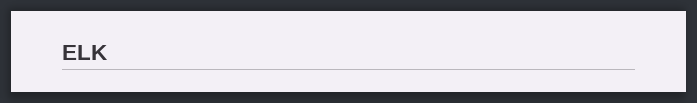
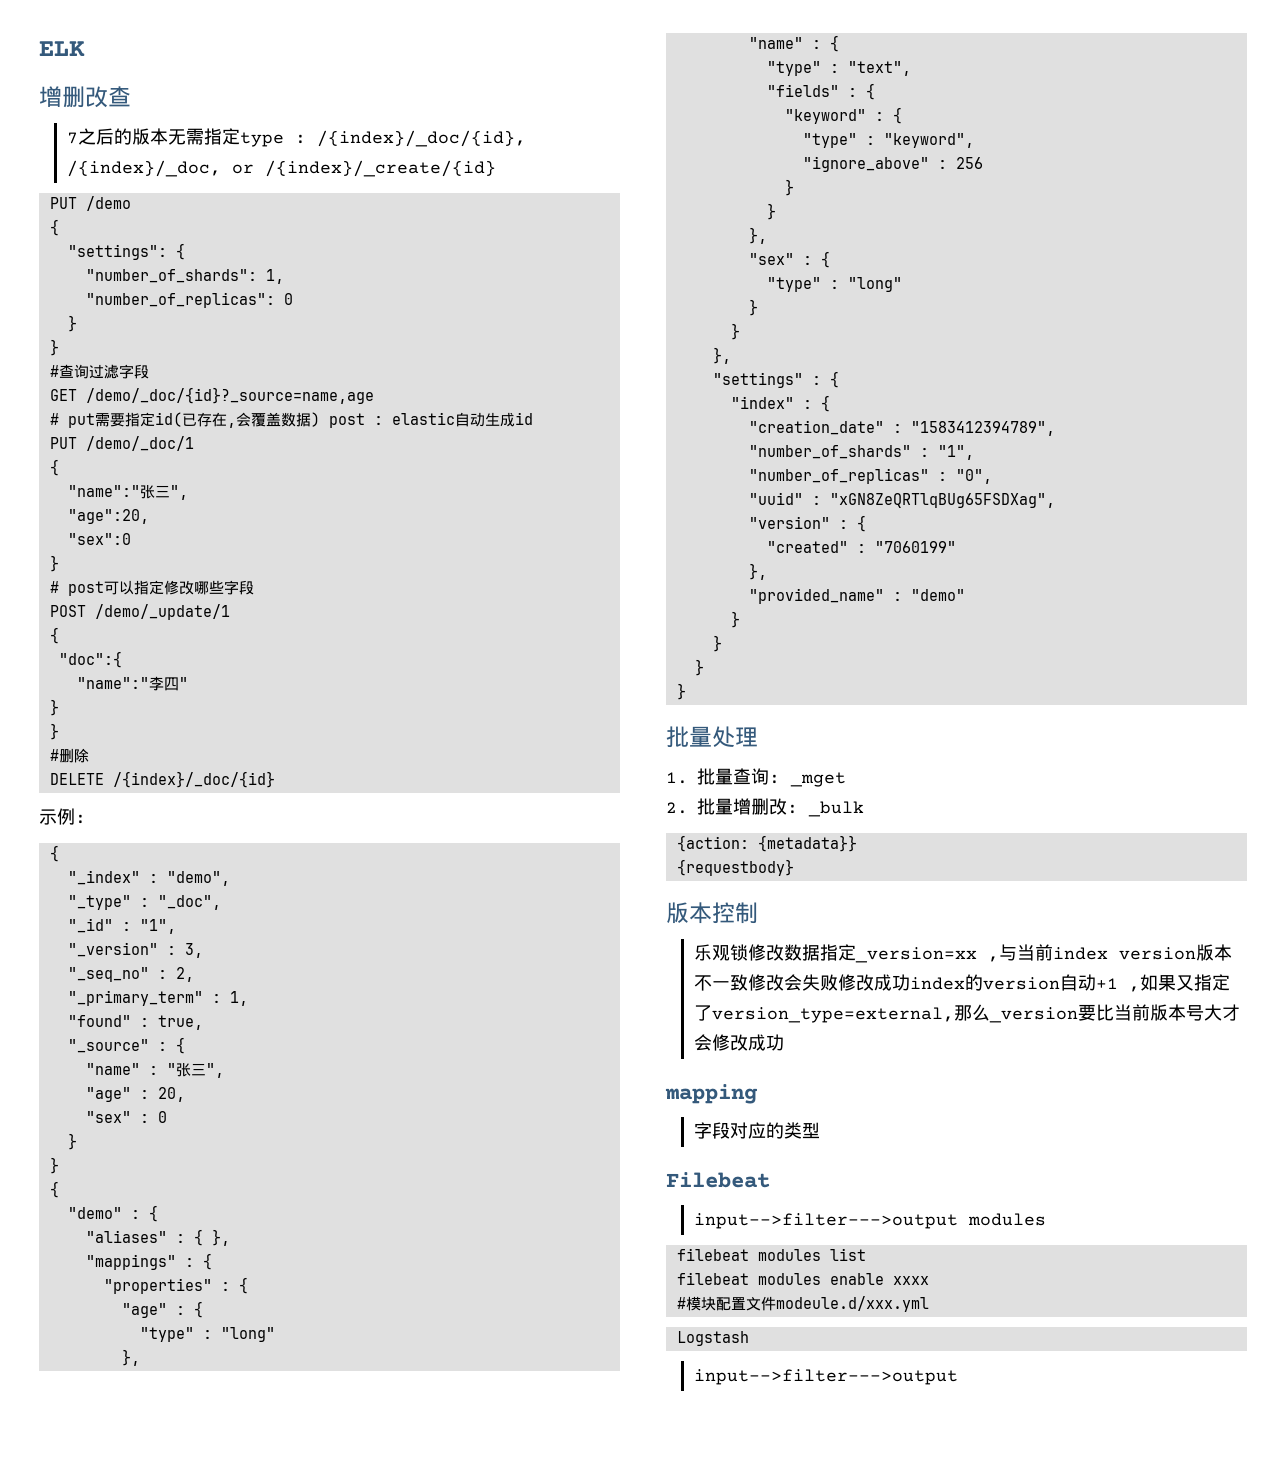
+ 增删改查
+ 7之后的版本无需指定type : /{index}/_doc/{id}, /{index}/_doc, or /{index}/_create/{id}
+ PUT /demo
+ {
+ "settings": {
+ "number_of_shards": 1,
+ "number_of_replicas": 0
+ }
+ }
+ #查询过滤字段
+ GET /demo/_doc/{id}?_source=name,age
+ # put需要指定id(已存在,会覆盖数据) post : elastic自动生成id
+ PUT /demo/_doc/1
+ {
+ "name":"张三",
+ "age":20,
+ "sex":0
+ }
+ # post可以指定修改哪些字段
+ POST /demo/_update/1
+ {
+ "doc":{
+ "name":"李四"
+ }
+ }
+ #删除
+ DELETE /{index}/_doc/{id}
+ 示例:
+ {
+ "_index" : "demo",
+ "_type" : "_doc",
+ "_id" : "1",
+ "_version" : 3,
+ "_seq_no" : 2,
+ "_primary_term" : 1,
+ "found" : true,
+ "_source" : {
+ "name" : "张三",
+ "age" : 20,
+ "sex" : 0
+ }
+ }
+ {
+ "demo" : {
+ "aliases" : { },
+ "mappings" : {
+ "properties" : {
+ "age" : {
+ "type" : "long"
+ },
+ "name" : {
+ "type" : "text",
+ "fields" : {
+ "keyword" : {
+ "type" : "keyword",
+ "ignore_above" : 256
+ }
+ }
+ },
+ "sex" : {
+ "type" : "long"
+ }
+ }
+ },
+ "settings" : {
+ "index" : {
+ "creation_date" : "1583412394789",
+ "number_of_shards" : "1",
+ "number_of_replicas" : "0",
+ "uuid" : "xGN8ZeQRTlqBUg65FSDXag",
+ "version" : {
+ "created" : "7060199"
+ },
+ "provided_name" : "demo"
+ }
+ }
+ }
+ }
+ 批量处理
+ 1.批量查询: _mget
+ 2.批量增删改: _bulk
+ {action: {metadata}}
+ {requestbody}
+ 版本控制
+ 乐观锁修改数据指定_version=xx ,与当前index version版本不一致修改会失败修改成功index的version自动+1 ,如果又指定了version_type=external,那么_version要比当前版本号大才会修改成功
+ mapping
+ 字段对应的类型
+ Filebeat
+ input-->filter--->output modules
+ filebeat modules list
+ filebeat modules enable xxxx
+ #模块配置文件modeule.d/xxx.yml
+ Logstash
+ input-->filter--->output

